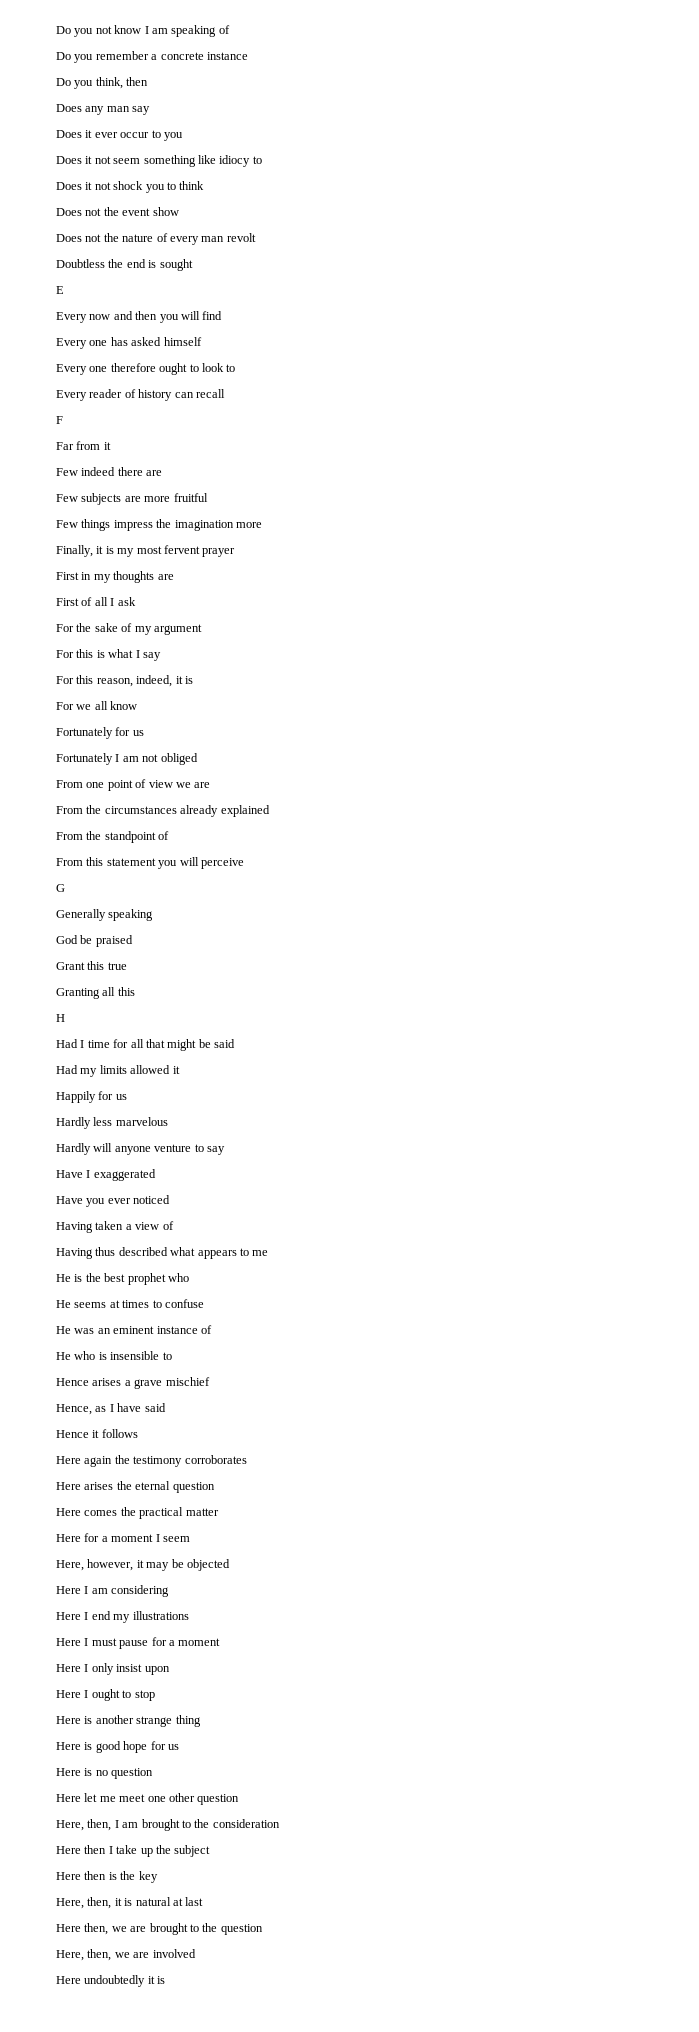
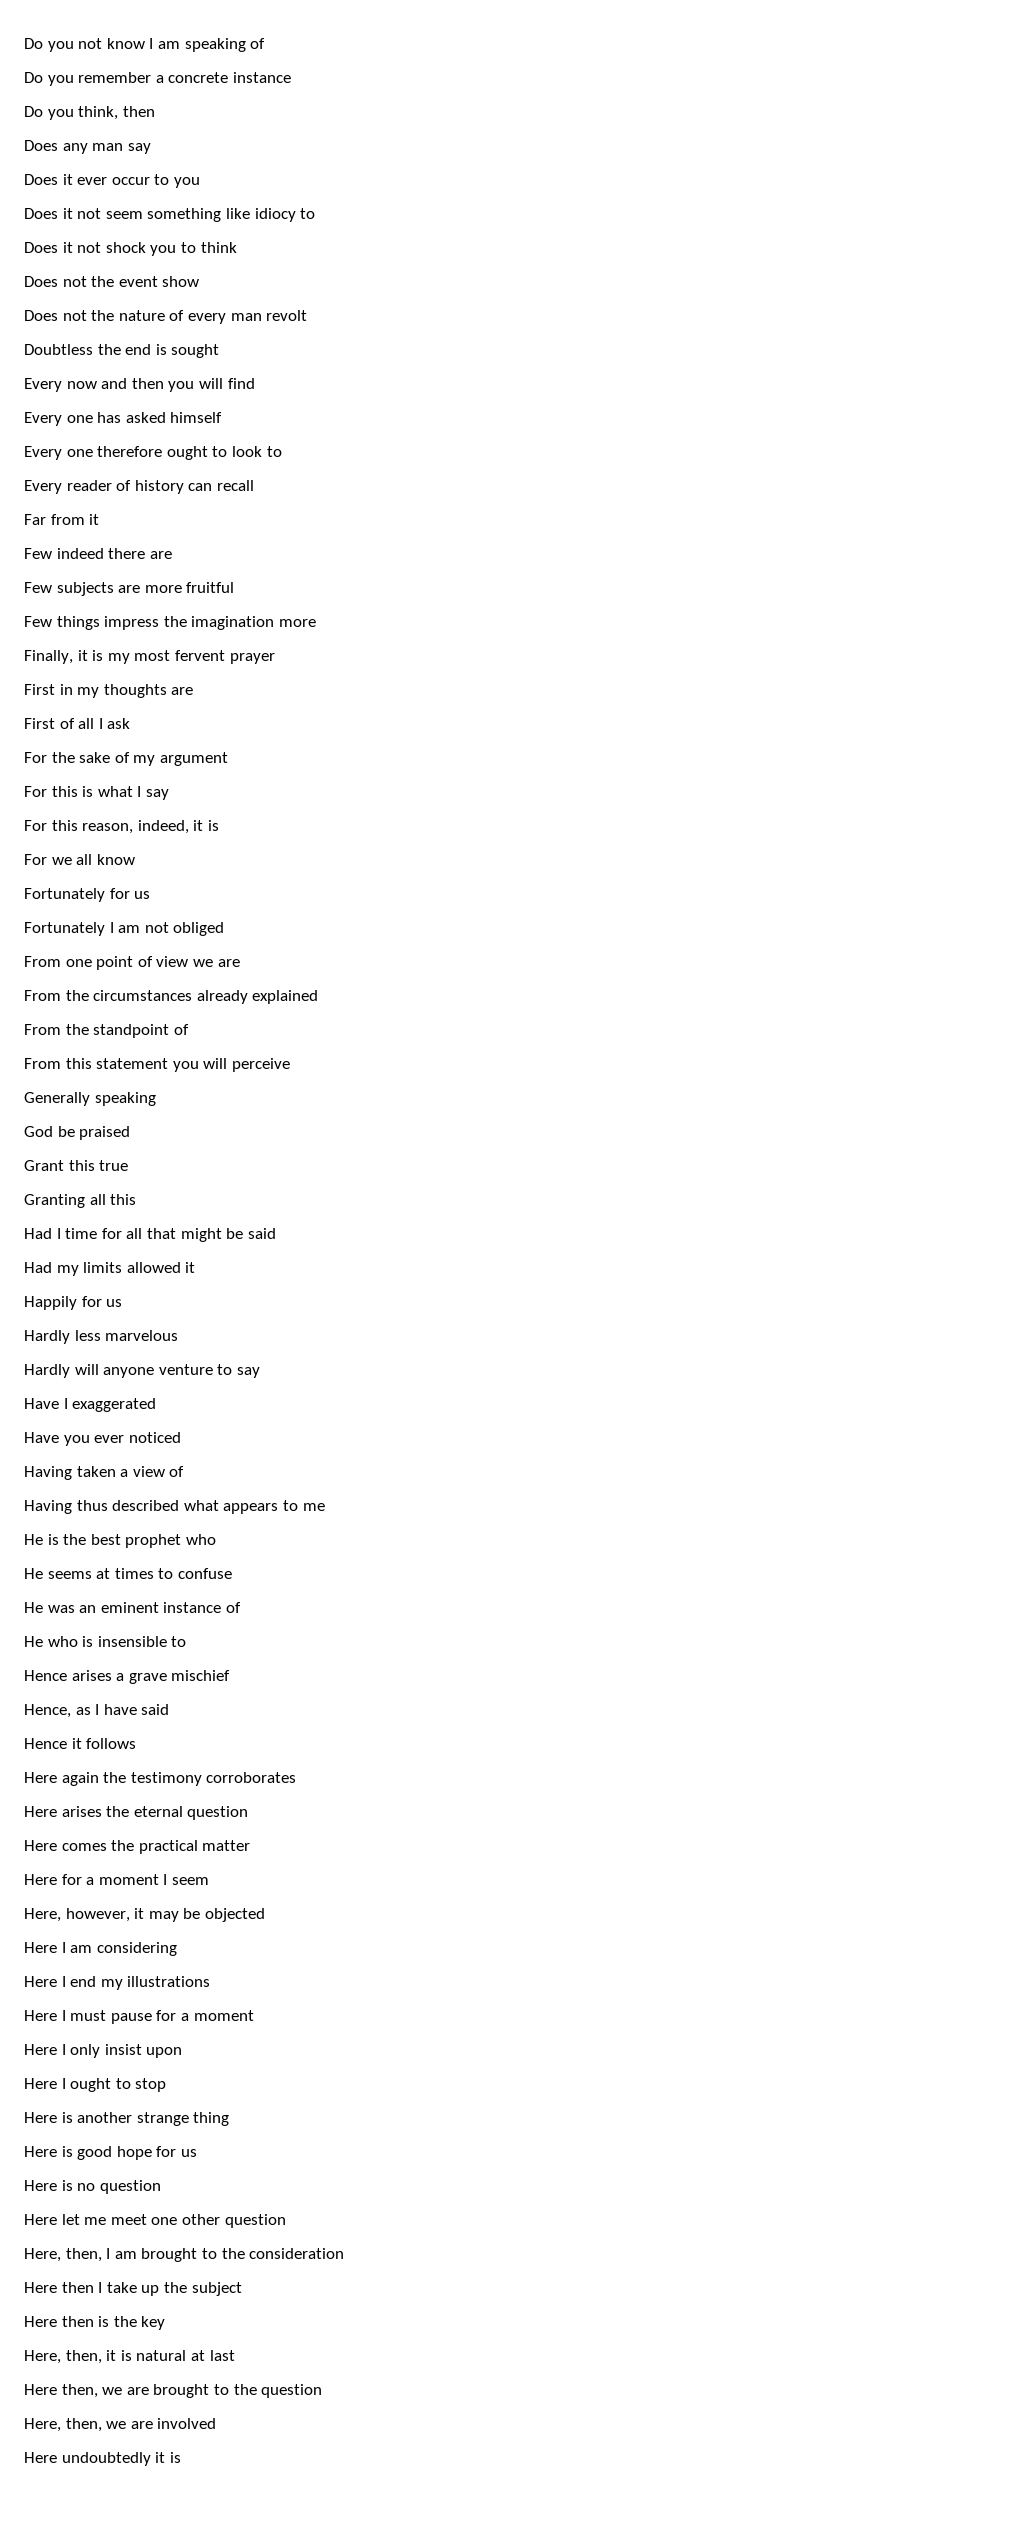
- E
- F
- G
- H

